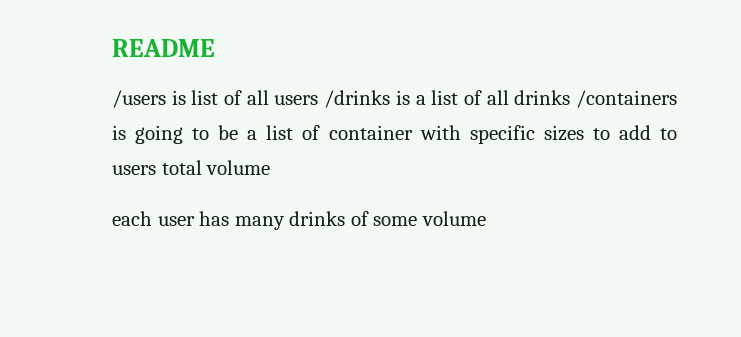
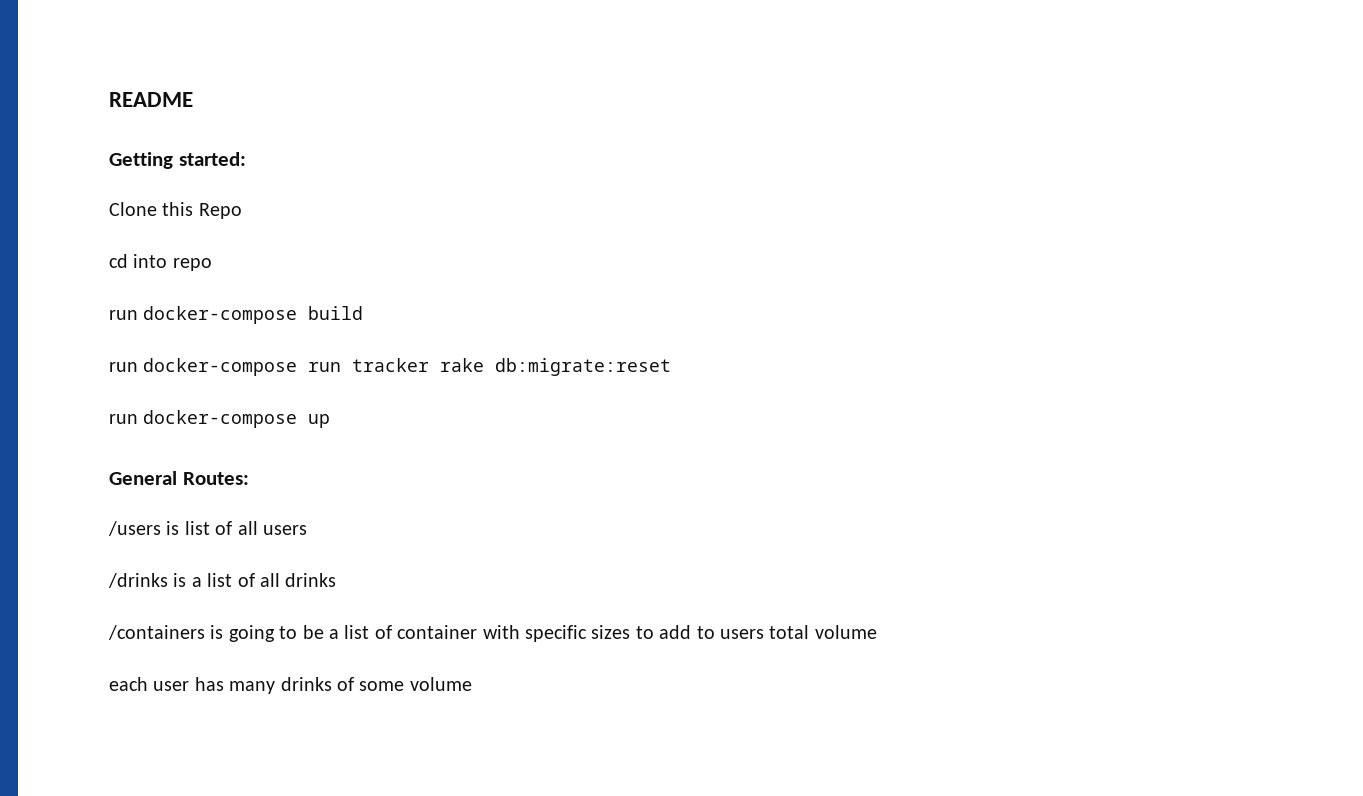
+ Getting started:
+ Clone this Repo
+ cd into repo
+ run docker-compose build
+ run docker-compose run tracker rake db:migrate:reset
+ run docker-compose up
+ General Routes:
- /users is list of all users /drinks is a list of all drinks /containers is going to be a list of container with specific sizes to add to users total volume
+ /users is list of all users
+ /drinks is a list of all drinks
+ /containers is going to be a list of container with specific sizes to add to users total volume

